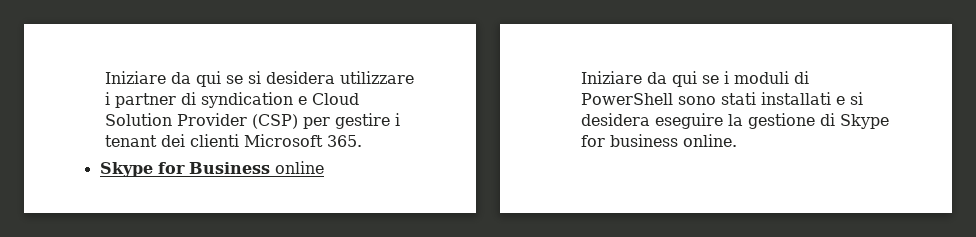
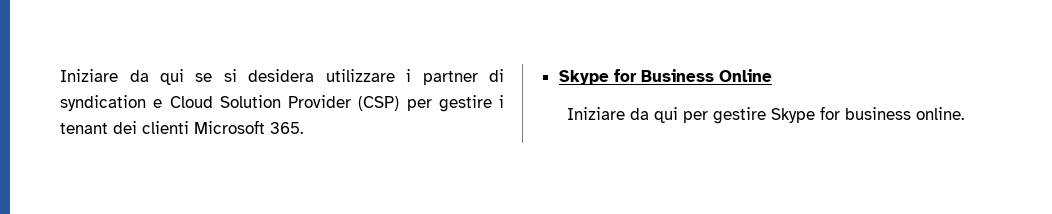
- Skype for Business online
- Iniziare da qui se i moduli di PowerShell sono stati installati e si desidera eseguire la gestione di Skype for business online.
+ Skype for Business Online
+ Iniziare da qui per gestire Skype for business online.

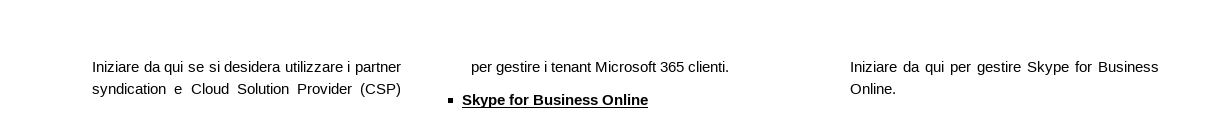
- Iniziare da qui se si desidera utilizzare i partner di syndication e Cloud Solution Provider (CSP) per gestire i tenant dei clienti Microsoft 365.
+ Iniziare da qui se si desidera utilizzare i partner syndication e Cloud Solution Provider (CSP) per gestire i tenant Microsoft 365 clienti.
- Iniziare da qui per gestire Skype for business online.
+ Iniziare da qui per gestire Skype for Business Online.

